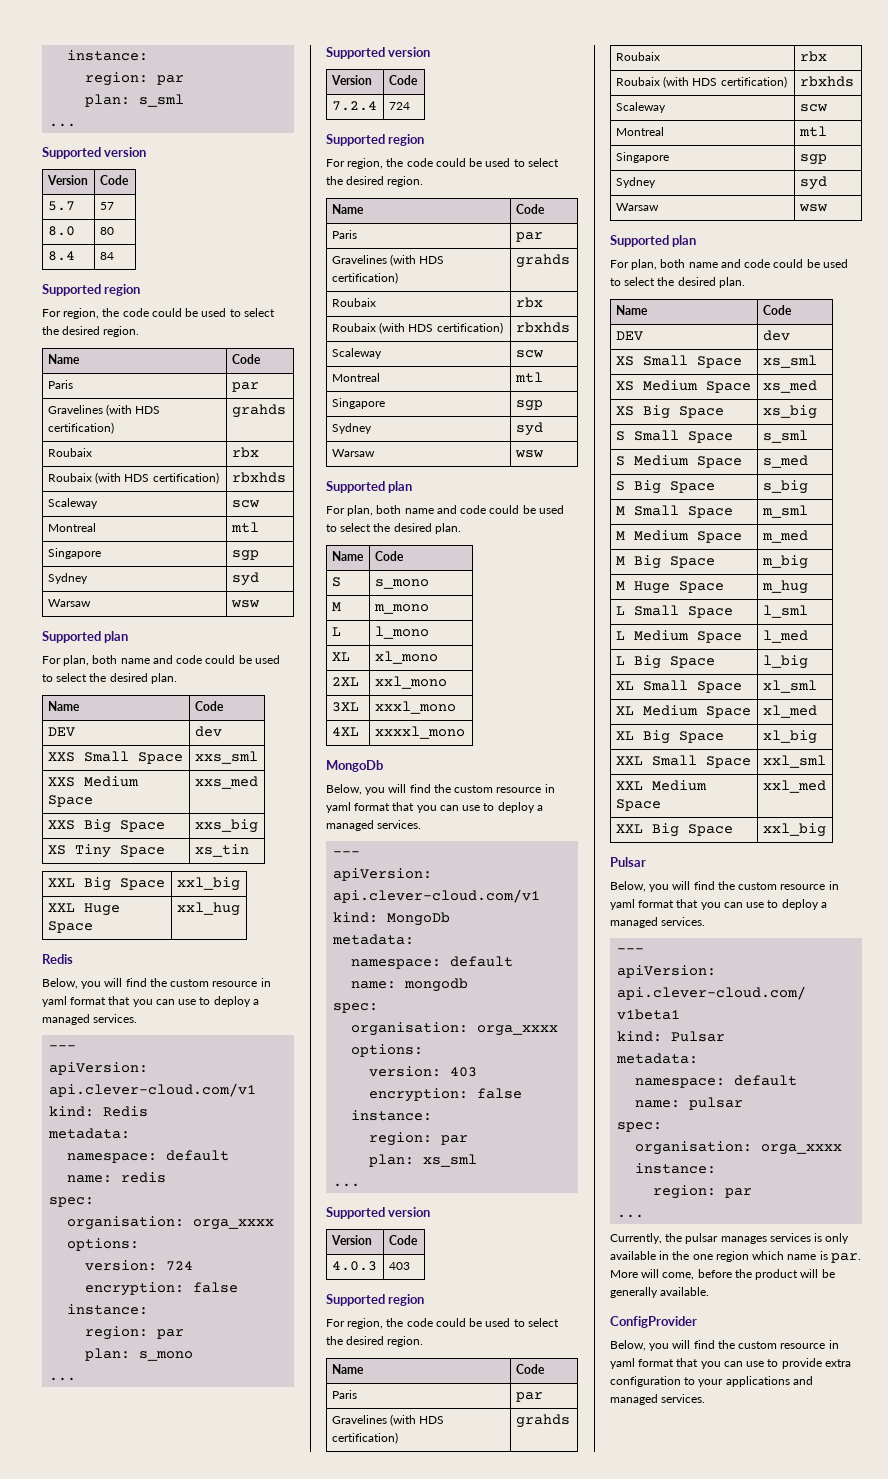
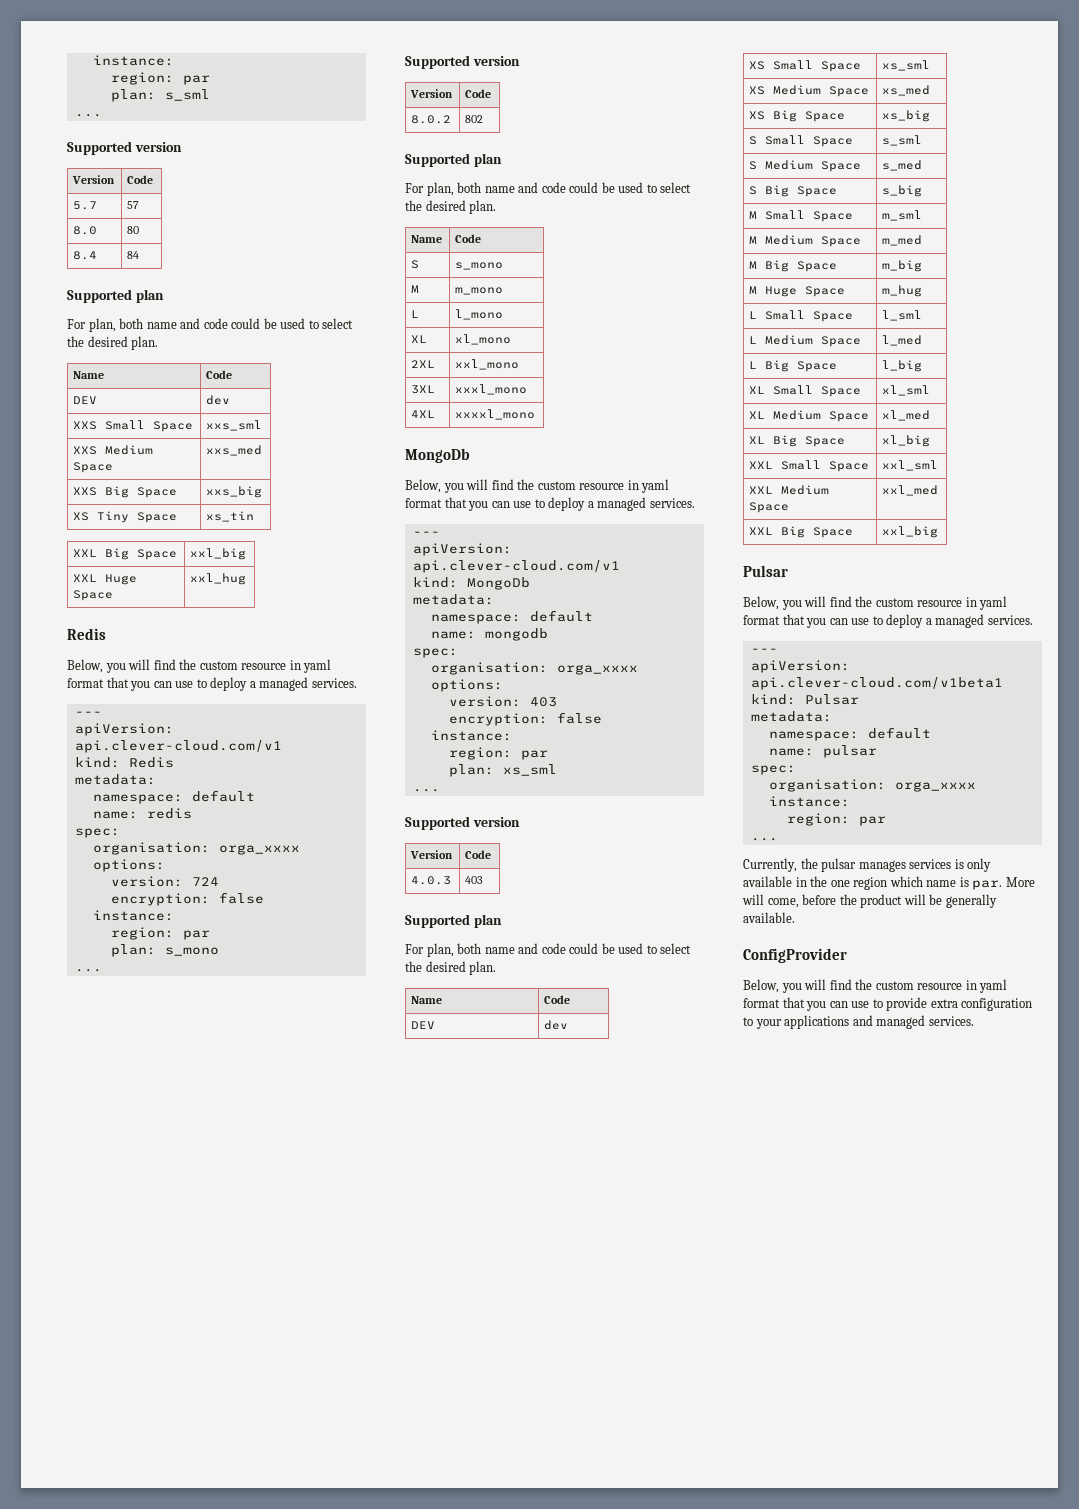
  8.4 | 84
- Supported region
- For region, the code could be used to select the desired region.
- Name | Code
- Paris | par
- Gravelines (with HDS certification) | grahds
- Roubaix | rbx
- Roubaix (with HDS certification) | rbxhds
- Scaleway | scw
- Montreal | mtl
- Singapore | sgp
- Sydney | syd
- Warsaw | wsw
- 7.2.4 | 724
- Supported region
- For region, the code could be used to select the desired region.
- Name | Code
- Paris | par
- Gravelines (with HDS certification) | grahds
- Roubaix | rbx
- Roubaix (with HDS certification) | rbxhds
- Scaleway | scw
- Montreal | mtl
- Singapore | sgp
- Sydney | syd
- Warsaw | wsw
+ 8.0.2 | 802
  4.0.3 | 403
- Supported region
- For region, the code could be used to select the desired region.
- Name | Code
- Paris | par
- Gravelines (with HDS certification) | grahds
- Roubaix | rbx
- Roubaix (with HDS certification) | rbxhds
- Scaleway | scw
- Montreal | mtl
- Singapore | sgp
- Sydney | syd
- Warsaw | wsw

